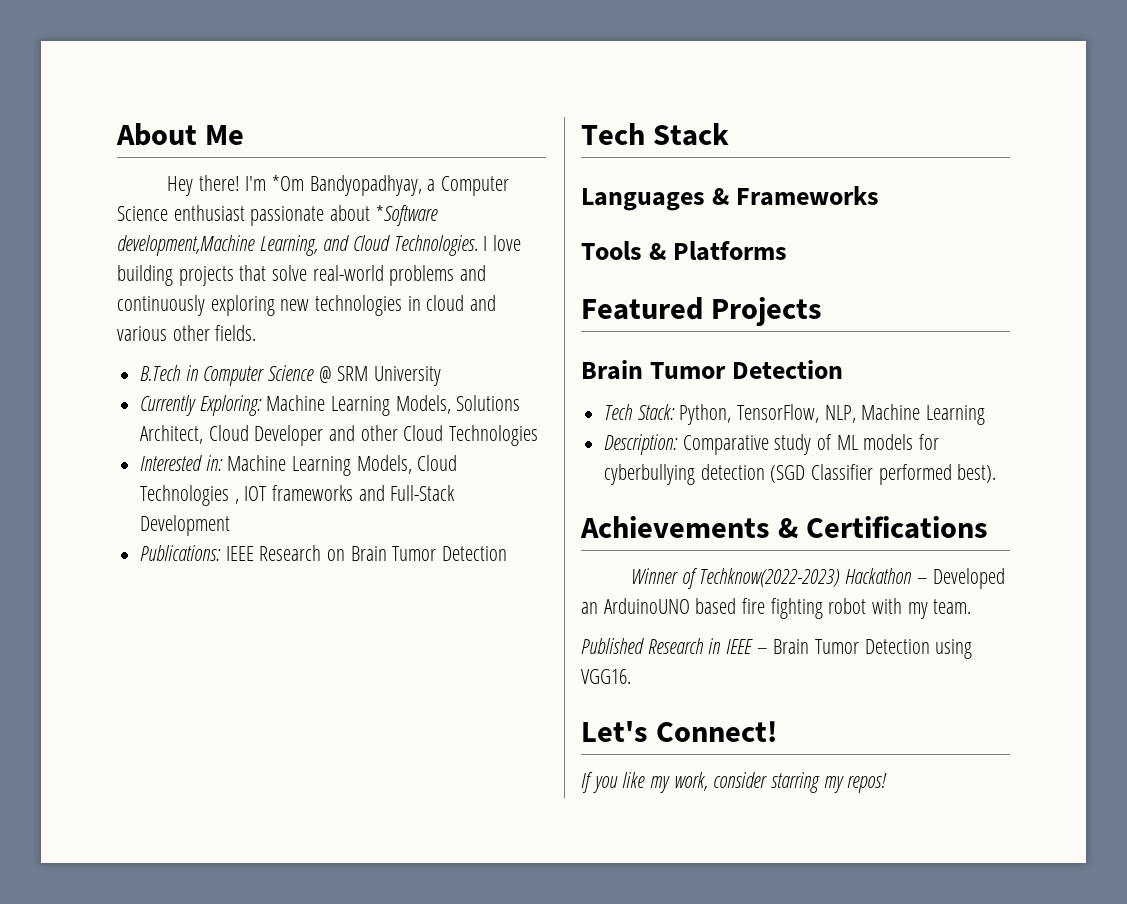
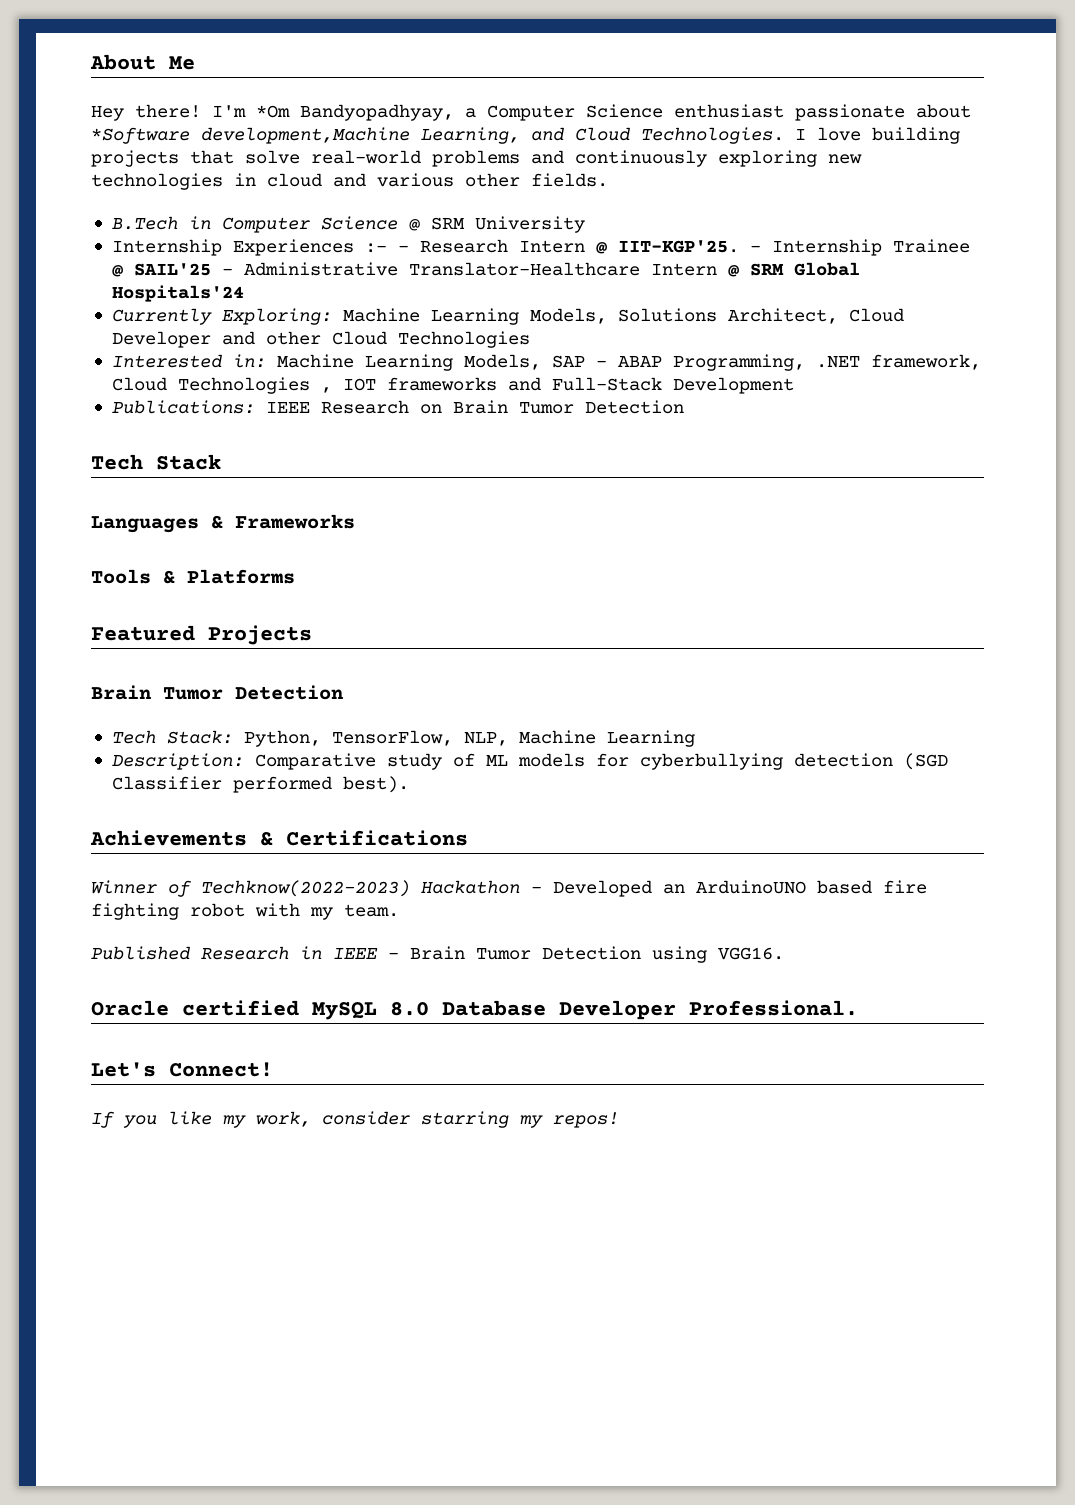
+ Internship Experiences :- - Research Intern @ IIT-KGP'25. - Internship Trainee @ SAIL'25 - Administrative Translator-Healthcare Intern @ SRM Global Hospitals'24
- Interested in: Machine Learning Models, Cloud Technologies , IOT frameworks and Full-Stack Development
+ Interested in: Machine Learning Models, SAP - ABAP Programming, .NET framework, Cloud Technologies , IOT frameworks and Full-Stack Development
+ Oracle certified MySQL 8.0 Database Developer Professional.

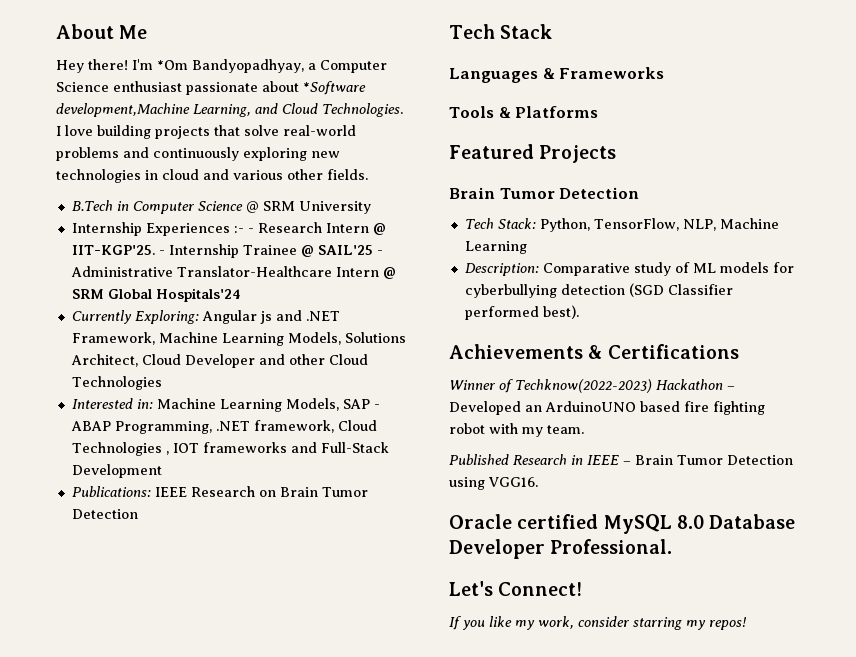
- Currently Exploring: Machine Learning Models, Solutions Architect, Cloud Developer and other Cloud Technologies
+ Currently Exploring: Angular js and .NET Framework, Machine Learning Models, Solutions Architect, Cloud Developer and other Cloud Technologies

